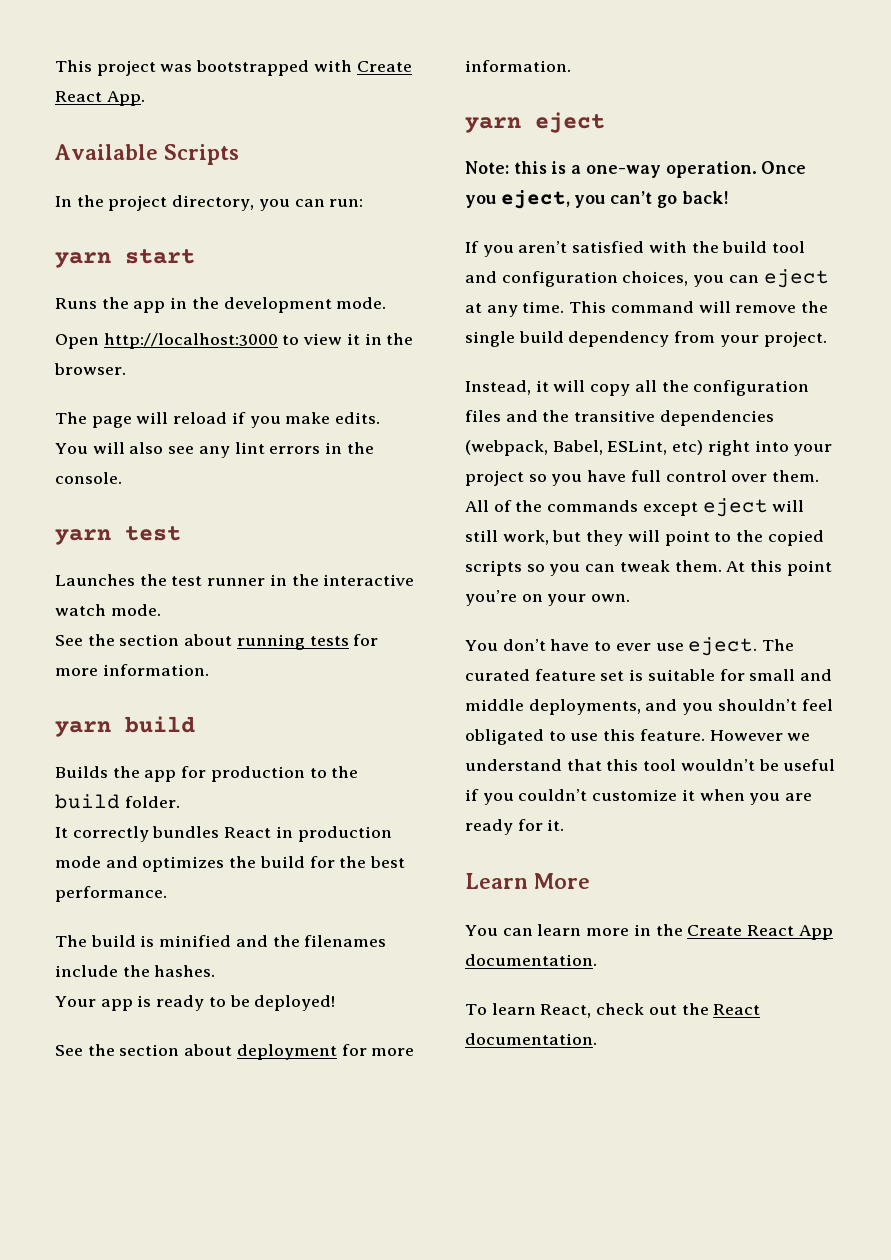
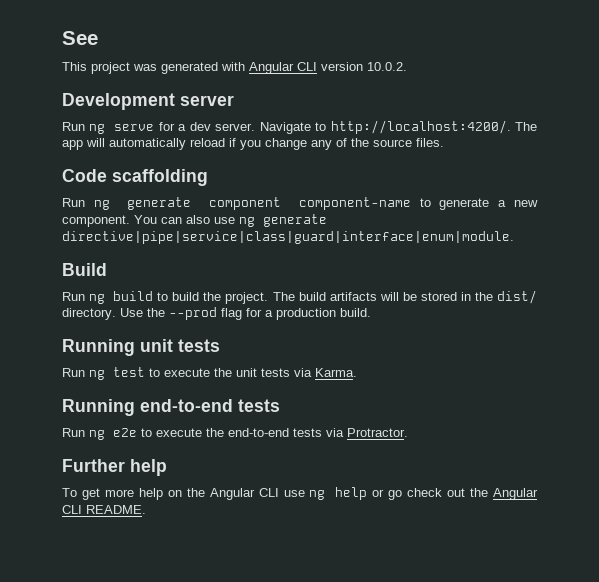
+ See
- This project was bootstrapped with Create React App.
- Available Scripts
- In the project directory, you can run:
- yarn start
- Runs the app in the development mode.
- Open http://localhost:3000 to view it in the browser.
- The page will reload if you make edits.
- You will also see any lint errors in the console.
- yarn test
- Launches the test runner in the interactive watch mode.
- See the section about running tests for more information.
- yarn build
- Builds the app for production to the build folder.
- It correctly bundles React in production mode and optimizes the build for the best performance.
- The build is minified and the filenames include the hashes.
- Your app is ready to be deployed!
- See the section about deployment for more information.
- yarn eject
- Note: this is a one-way operation. Once you eject, you can’t go back!
- If you aren’t satisfied with the build tool and configuration choices, you can eject at any time. This command will remove the single build dependency from your project.
- Instead, it will copy all the configuration files and the transitive dependencies (webpack, Babel, ESLint, etc) right into your project so you have full control over them. All of the commands except eject will still work, but they will point to the copied scripts so you can tweak them. At this point you’re on your own.
- You don’t have to ever use eject. The curated feature set is suitable for small and middle deployments, and you shouldn’t feel obligated to use this feature. However we understand that this tool wouldn’t be useful if you couldn’t customize it when you are ready for it.
- Learn More
- You can learn more in the Create React App documentation.
- To learn React, check out the React documentation.
+ This project was generated with Angular CLI version 10.0.2.
+ Development server
+ Run ng serve for a dev server. Navigate to http://localhost:4200/. The app will automatically reload if you change any of the source files.
+ Code scaffolding
+ Run ng generate component component-name to generate a new component. You can also use ng generate directive|pipe|service|class|guard|interface|enum|module.
+ Build
+ Run ng build to build the project. The build artifacts will be stored in the dist/ directory. Use the --prod flag for a production build.
+ Running unit tests
+ Run ng test to execute the unit tests via Karma.
+ Running end-to-end tests
+ Run ng e2e to execute the end-to-end tests via Protractor.
+ Further help
+ To get more help on the Angular CLI use ng help or go check out the Angular CLI README.

